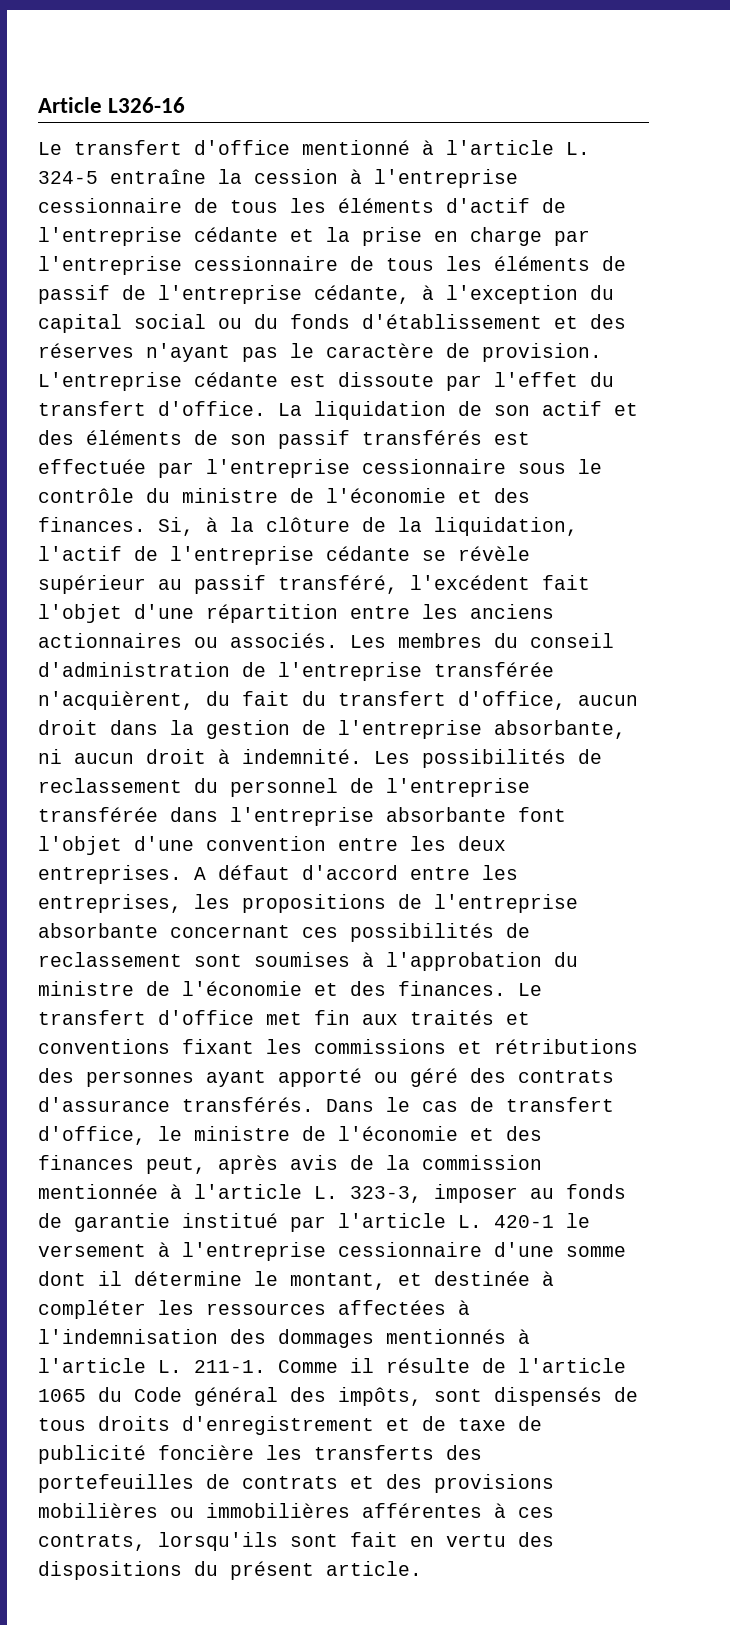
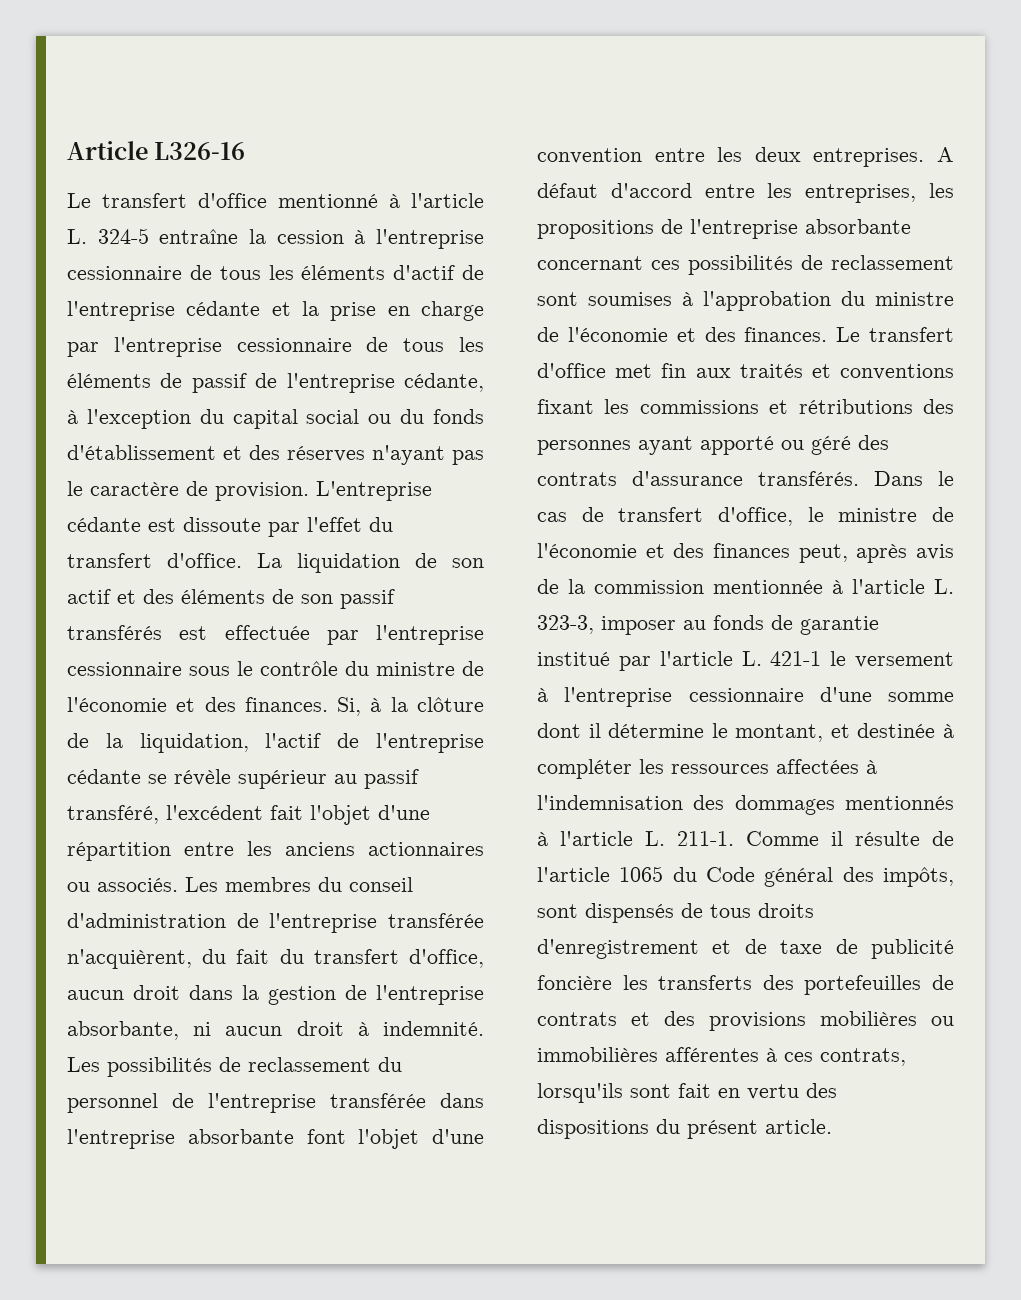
- Dans le cas de transfert d'office, le ministre de l'économie et des finances peut, après avis de la commission mentionnée à l'article L. 323-3, imposer au fonds de garantie institué par l'article L. 420-1 le versement à l'entreprise cessionnaire d'une somme dont il détermine le montant, et destinée à compléter les ressources affectées à l'indemnisation des dommages mentionnés à l'article L. 211-1.
+ Dans le cas de transfert d'office, le ministre de l'économie et des finances peut, après avis de la commission mentionnée à l'article L. 323-3, imposer au fonds de garantie institué par l'article L. 421-1 le versement à l'entreprise cessionnaire d'une somme dont il détermine le montant, et destinée à compléter les ressources affectées à l'indemnisation des dommages mentionnés à l'article L. 211-1.

